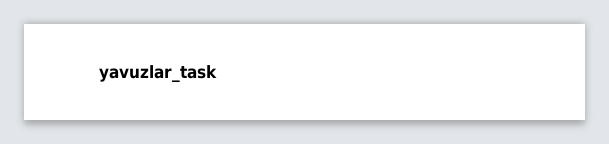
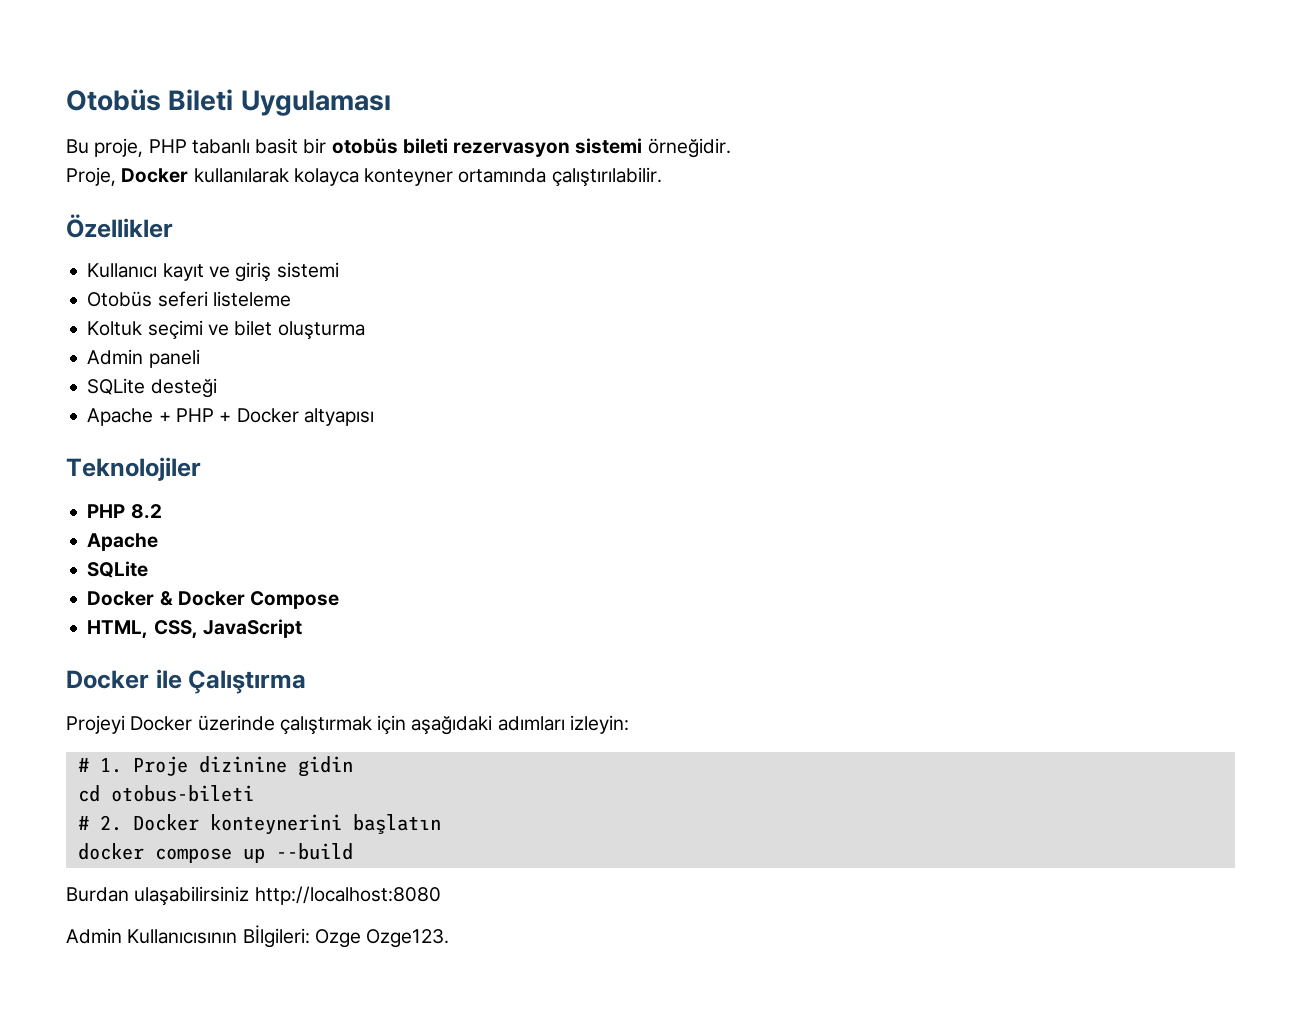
- yavuzlar_task
+ Otobüs Bileti Uygulaması
+ Bu proje, PHP tabanlı basit bir otobüs bileti rezervasyon sistemi örneğidir.
+ Proje, Docker kullanılarak kolayca konteyner ortamında çalıştırılabilir.
+ Özellikler
+ Kullanıcı kayıt ve giriş sistemi
+ Otobüs seferi listeleme
+ Koltuk seçimi ve bilet oluşturma
+ Admin paneli
+ SQLite desteği
+ Apache + PHP + Docker altyapısı
+ Teknolojiler
+ PHP 8.2
+ Apache
+ SQLite
+ Docker & Docker Compose
+ HTML, CSS, JavaScript
+ Docker ile Çalıştırma
+ Projeyi Docker üzerinde çalıştırmak için aşağıdaki adımları izleyin:
+ # 1. Proje dizinine gidin
+ cd otobus-bileti
+ # 2. Docker konteynerini başlatın
+ docker compose up --build
+ Burdan ulaşabilirsiniz http://localhost:8080
+ Admin Kullanıcısının Bİlgileri: Ozge Ozge123.

